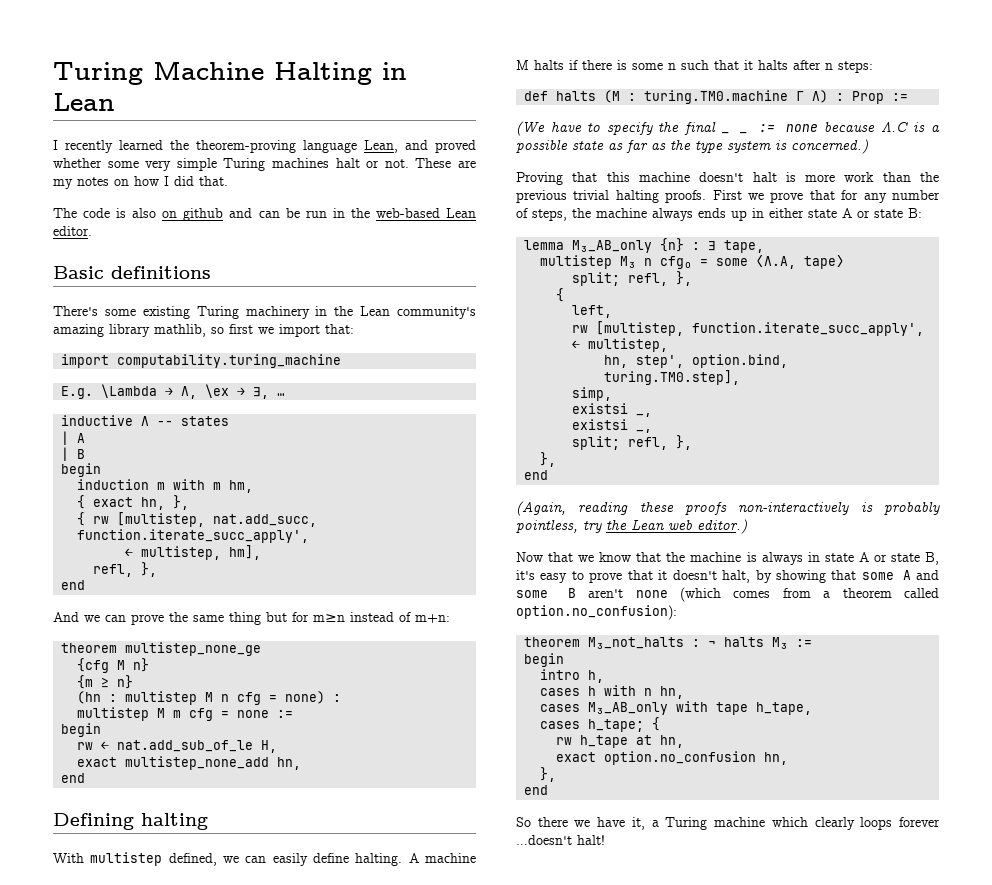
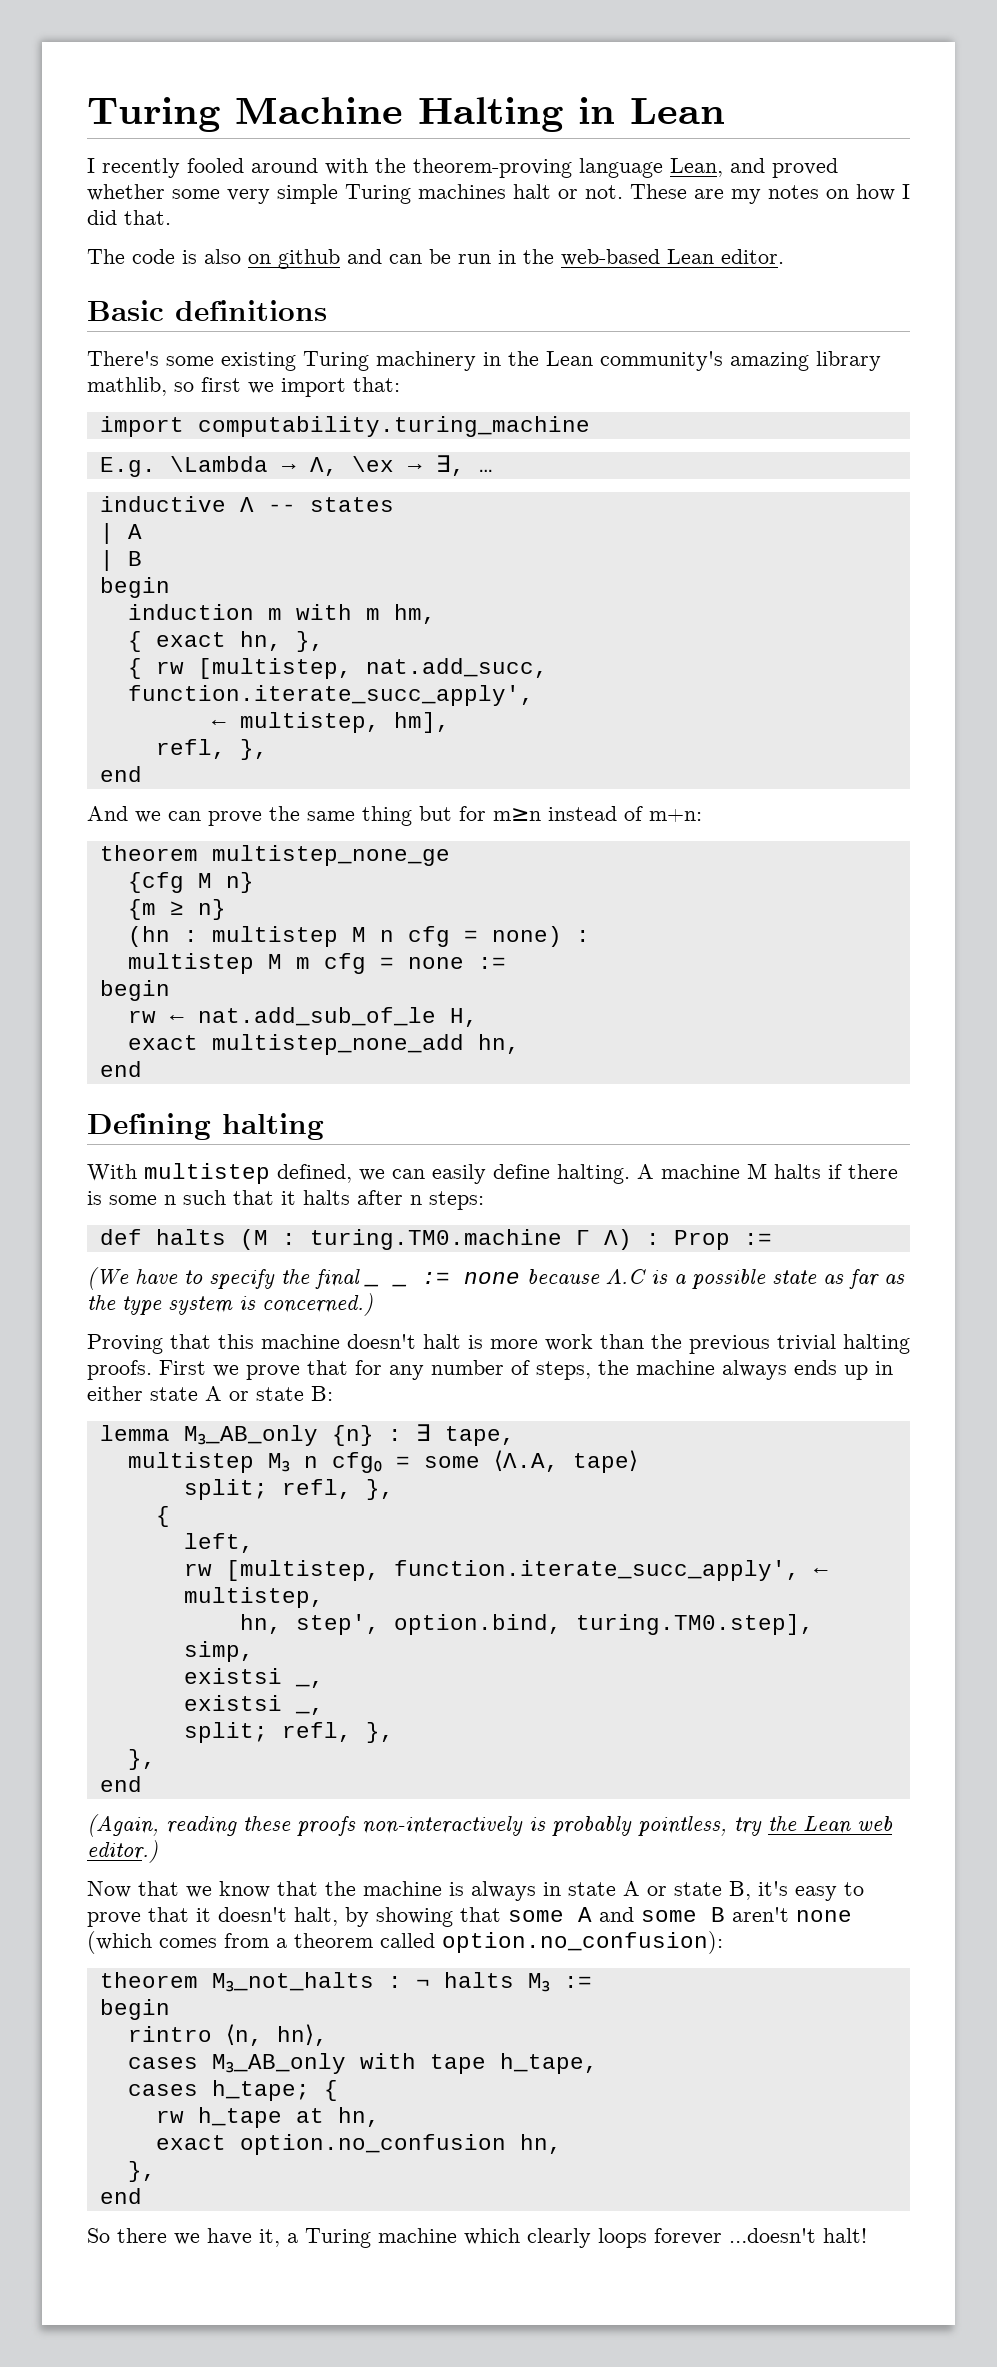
- I recently learned the theorem-proving language Lean, and proved whether some very simple Turing machines halt or not.
+ I recently fooled around with the theorem-proving language Lean, and proved whether some very simple Turing machines halt or not.
- intro h,
- cases h with n hn,
+ rintro ⟨n, hn⟩,

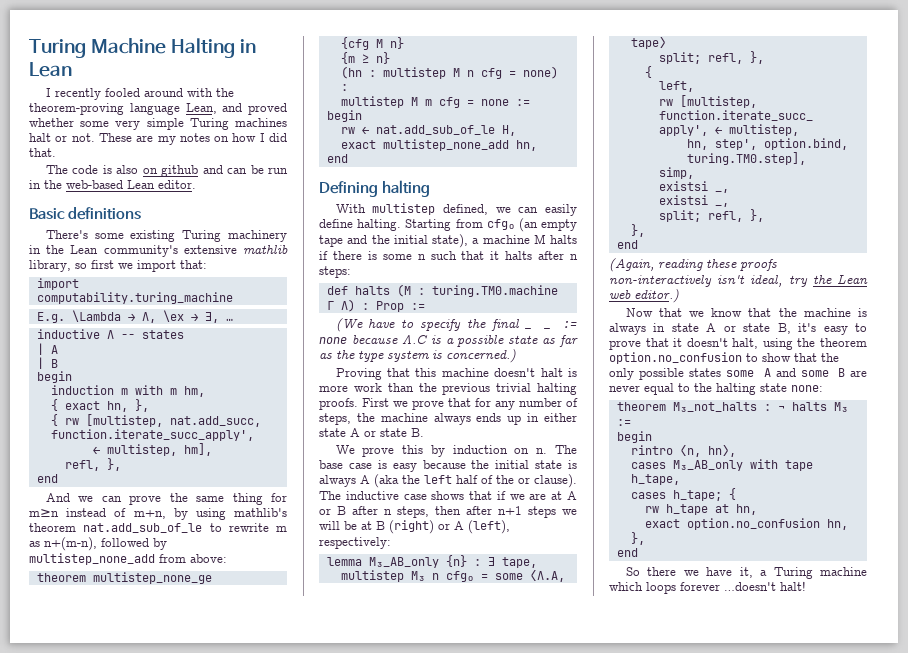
- There's some existing Turing machinery in the Lean community's amazing library mathlib, so first we import that:
+ There's some existing Turing machinery in the Lean community's extensive mathlib library, so first we import that:
- And we can prove the same thing but for m≥n instead of m+n:
+ And we can prove the same thing for m≥n instead of m+n, by using mathlib's theorem nat.add_sub_of_le to rewrite m as n+(m-n), followed by multistep_none_add from above:
- A machine M halts if there is some n such that it halts after n steps:
+ Starting from cfg₀ (an empty tape and the initial state), a machine M halts if there is some n such that it halts after n steps:
- First we prove that for any number of steps, the machine always ends up in either state A or state B:
+ First we prove that for any number of steps, the machine always ends up in either state A or state B.
+ We prove this by induction on n. The base case is easy because the initial state is always A (aka the left half of the or clause). The inductive case shows that if we are at A or B after n steps, then after n+1 steps we will be at B (right) or A (left), respectively:
- (Again, reading these proofs non-interactively is probably pointless, try the Lean web editor.)
+ (Again, reading these proofs non-interactively isn't ideal, try the Lean web editor.)
- Now that we know that the machine is always in state A or state B, it's easy to prove that it doesn't halt, by showing that some A and some B aren't none (which comes from a theorem called option.no_confusion):
+ Now that we know that the machine is always in state A or state B, it's easy to prove that it doesn't halt, using the theorem option.no_confusion to show that the only possible states some A and some B are never equal to the halting state none:
- So there we have it, a Turing machine which clearly loops forever …doesn't halt!
+ So there we have it, a Turing machine which loops forever …doesn't halt!

